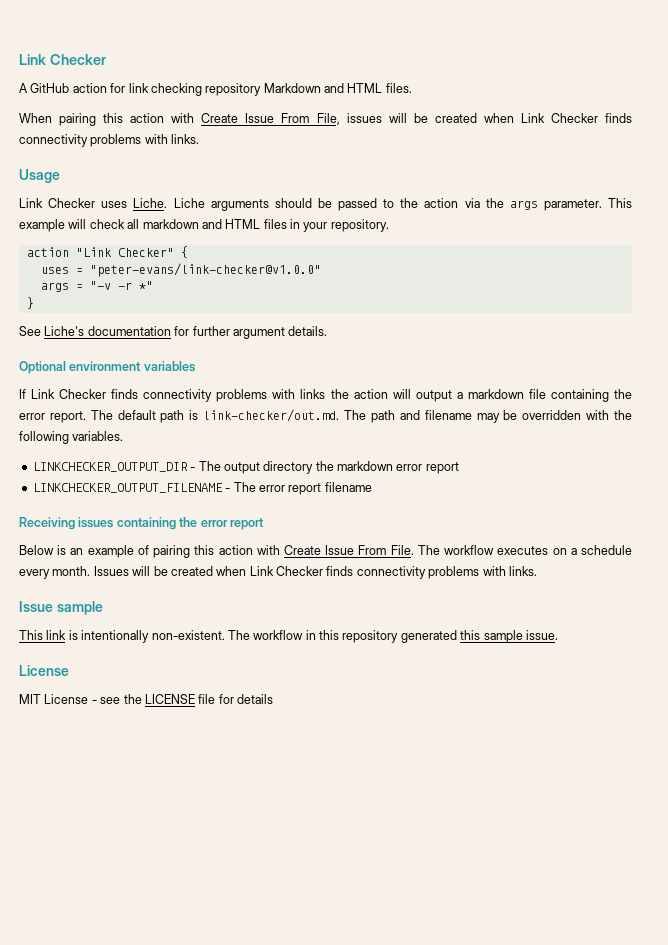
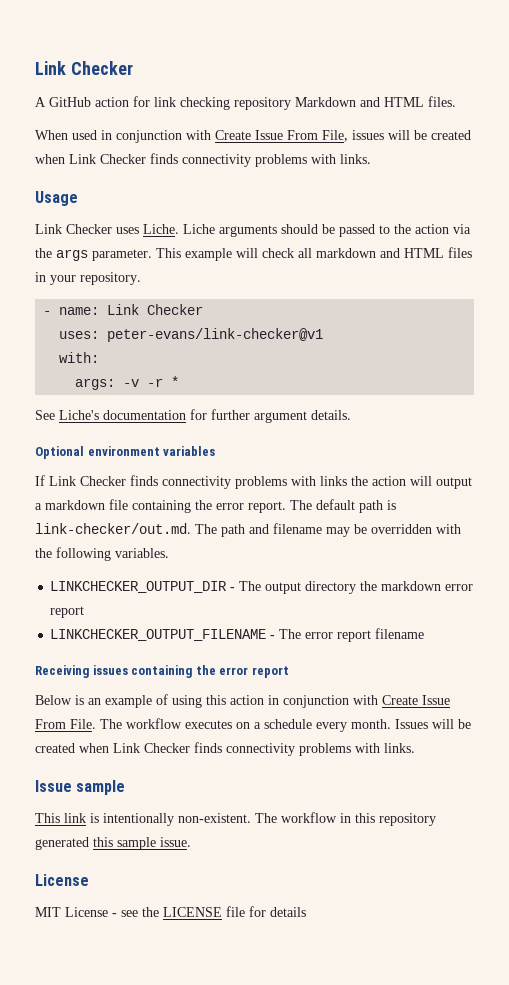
- When pairing this action with Create Issue From File, issues will be created when Link Checker finds connectivity problems with links.
+ When used in conjunction with Create Issue From File, issues will be created when Link Checker finds connectivity problems with links.
- action "Link Checker" {
- uses = "peter-evans/link-checker@v1.0.0"
- args = "-v -r *"
- }
+ - name: Link Checker
+ uses: peter-evans/link-checker@v1
+ with:
+ args: -v -r *
- Below is an example of pairing this action with Create Issue From File.
+ Below is an example of using this action in conjunction with Create Issue From File.

